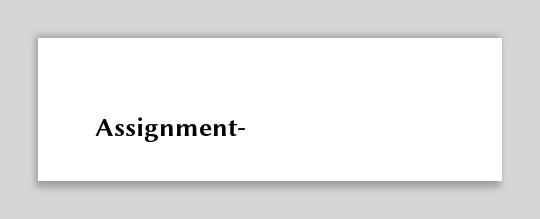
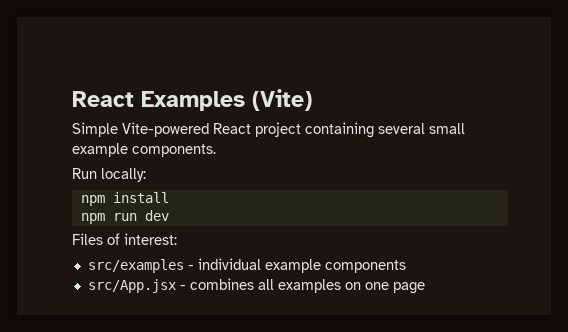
- Assignment-
+ React Examples (Vite)
+ Simple Vite-powered React project containing several small example components.
+ Run locally:
+ npm install
+ npm run dev
+ Files of interest:
+ src/examples - individual example components
+ src/App.jsx - combines all examples on one page

